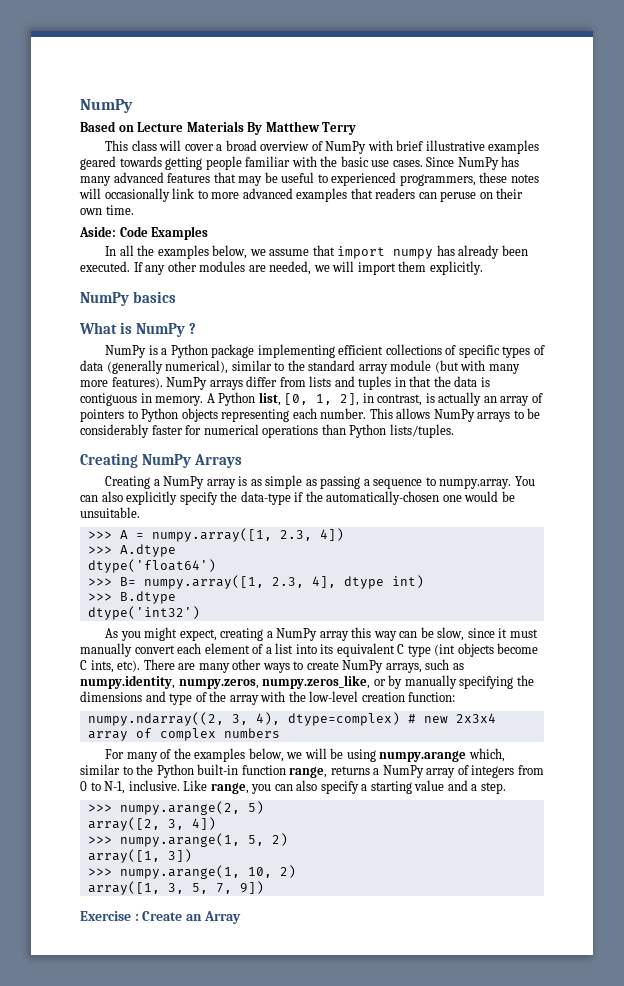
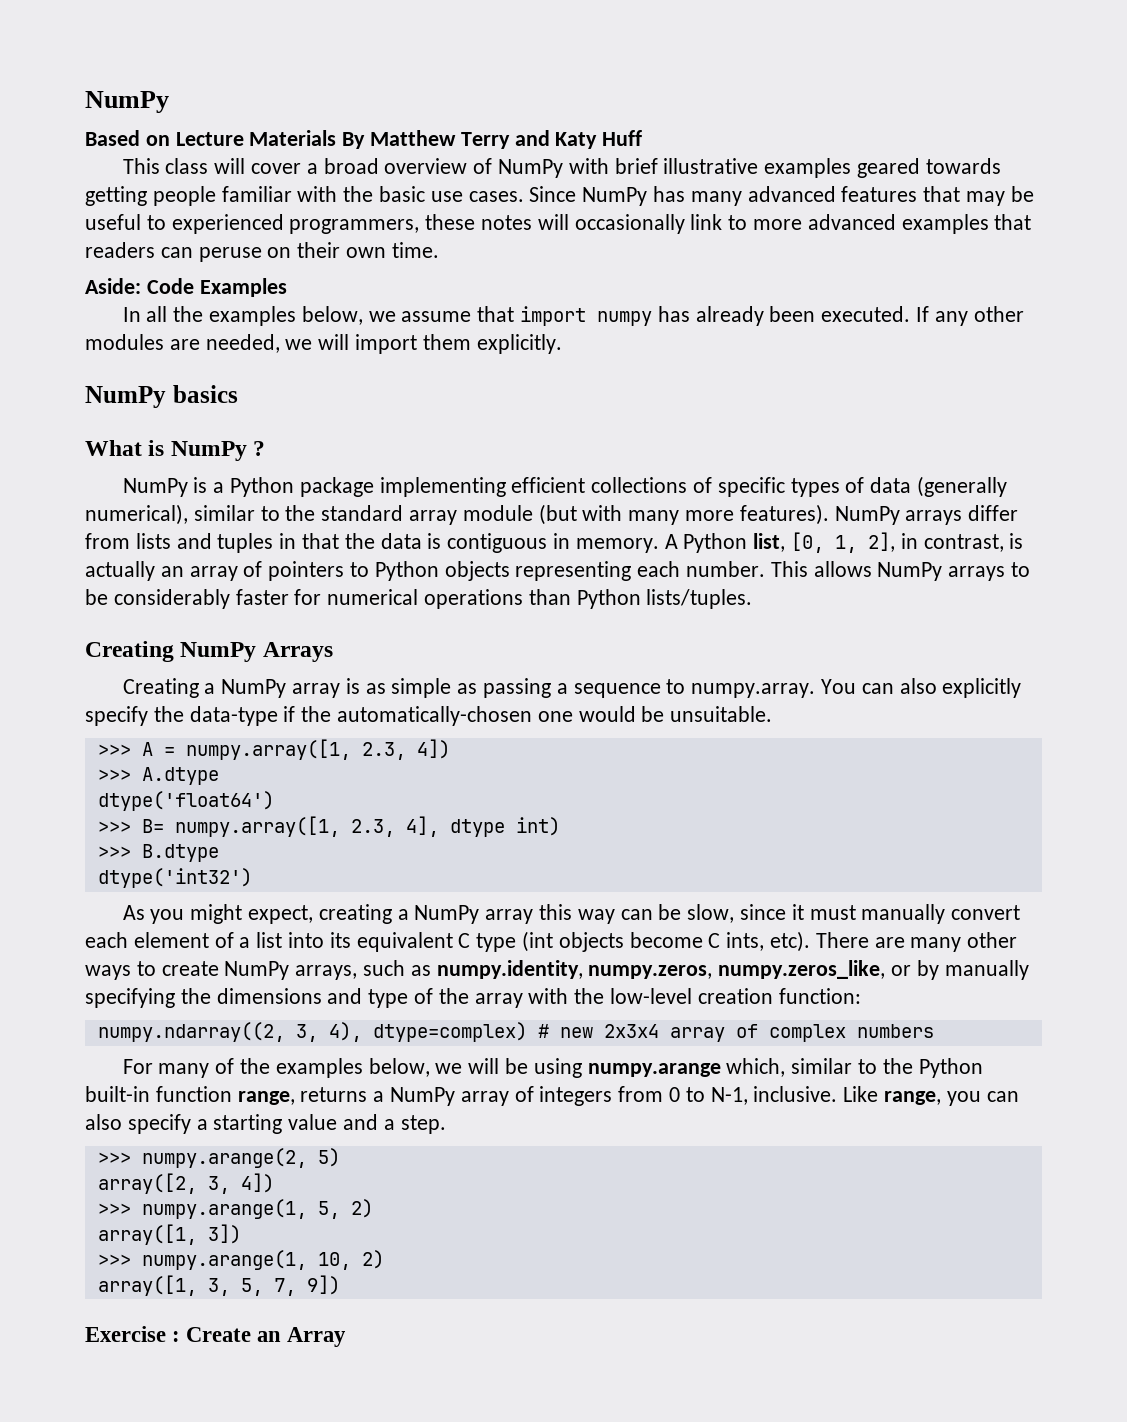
- Based on Lecture Materials By Matthew Terry
+ Based on Lecture Materials By Matthew Terry and Katy Huff

